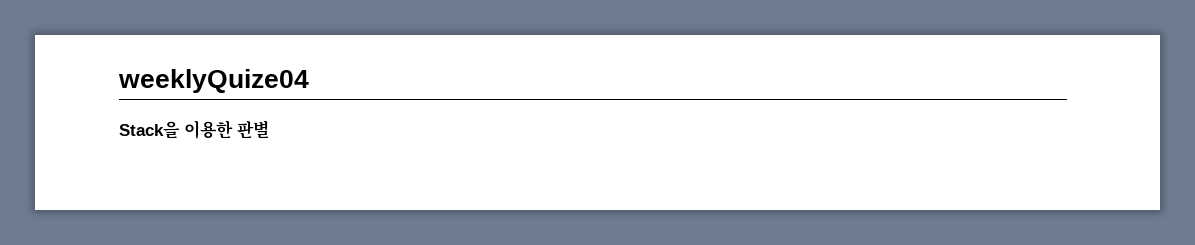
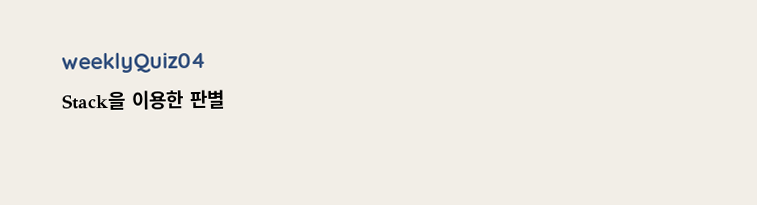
- weeklyQuize04
+ weeklyQuiz04

